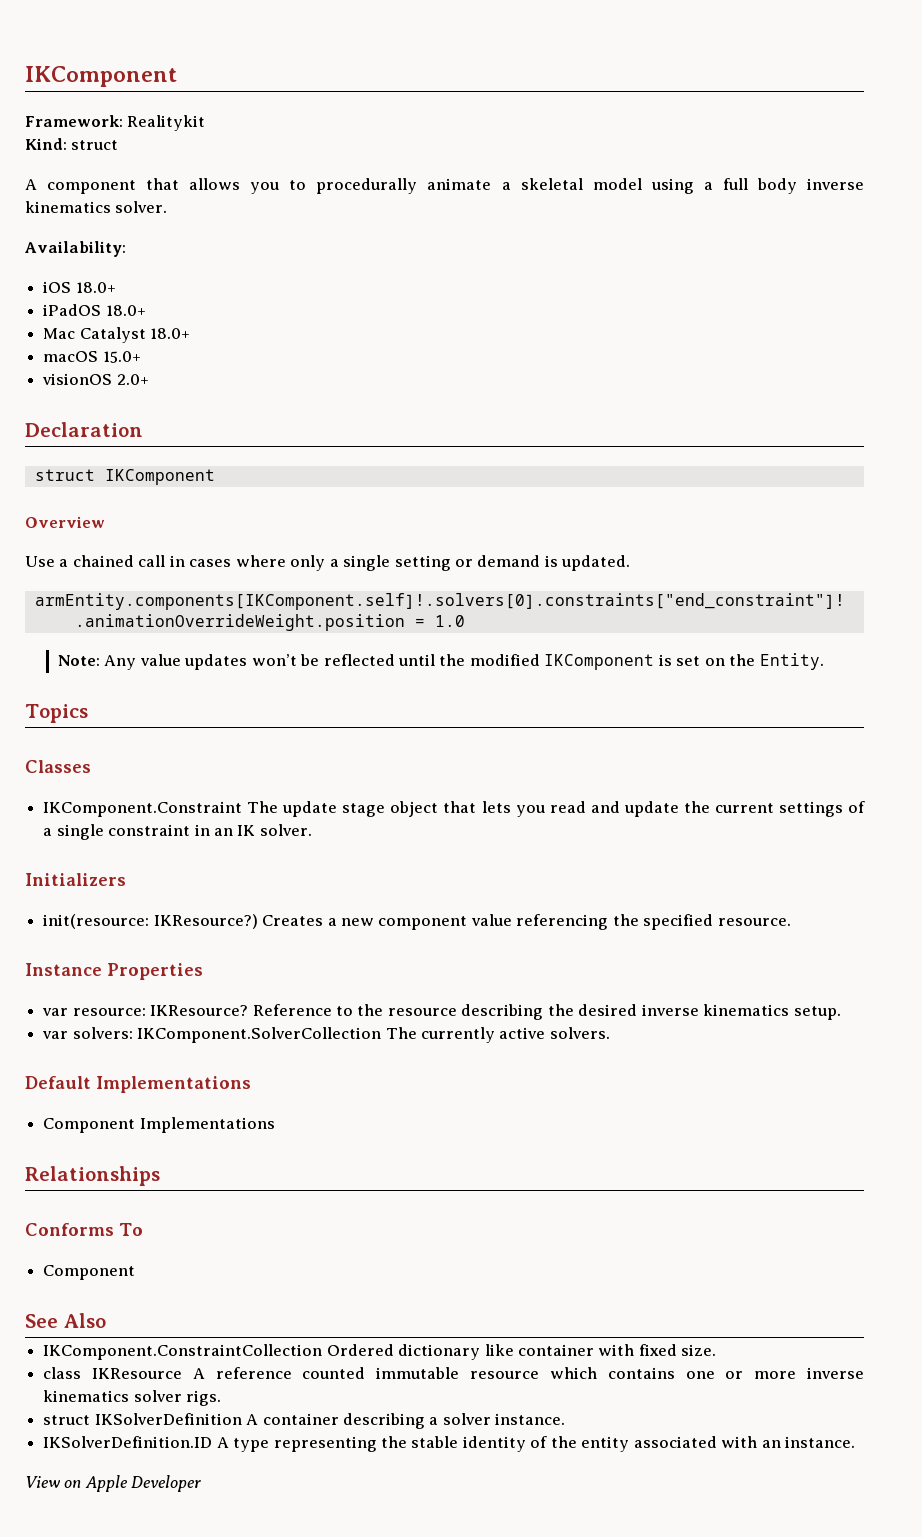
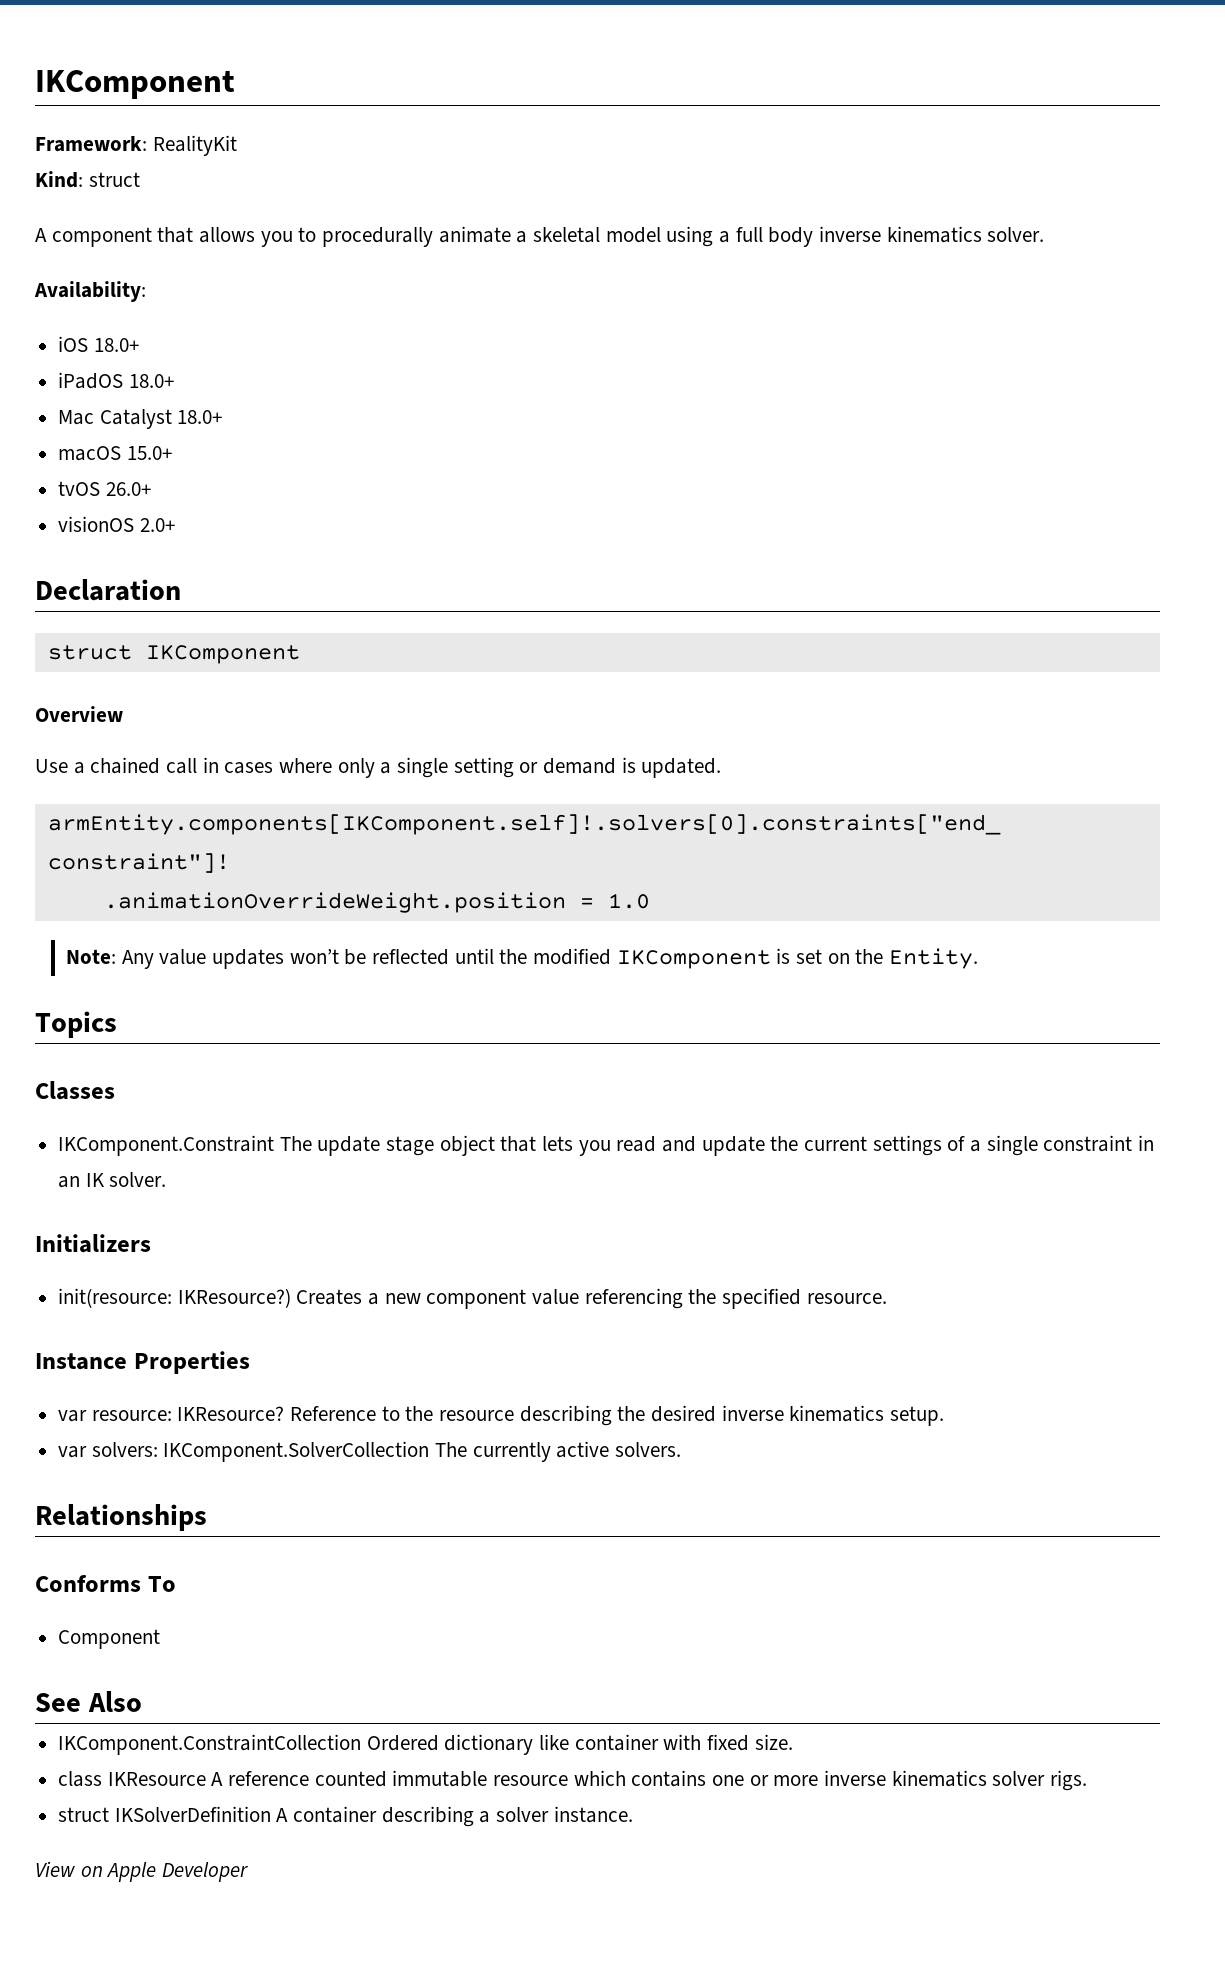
- Framework: Realitykit
+ Framework: RealityKit
+ tvOS 26.0+
- Default Implementations
- Component Implementations
- IKSolverDefinition.ID A type representing the stable identity of the entity associated with an instance.

